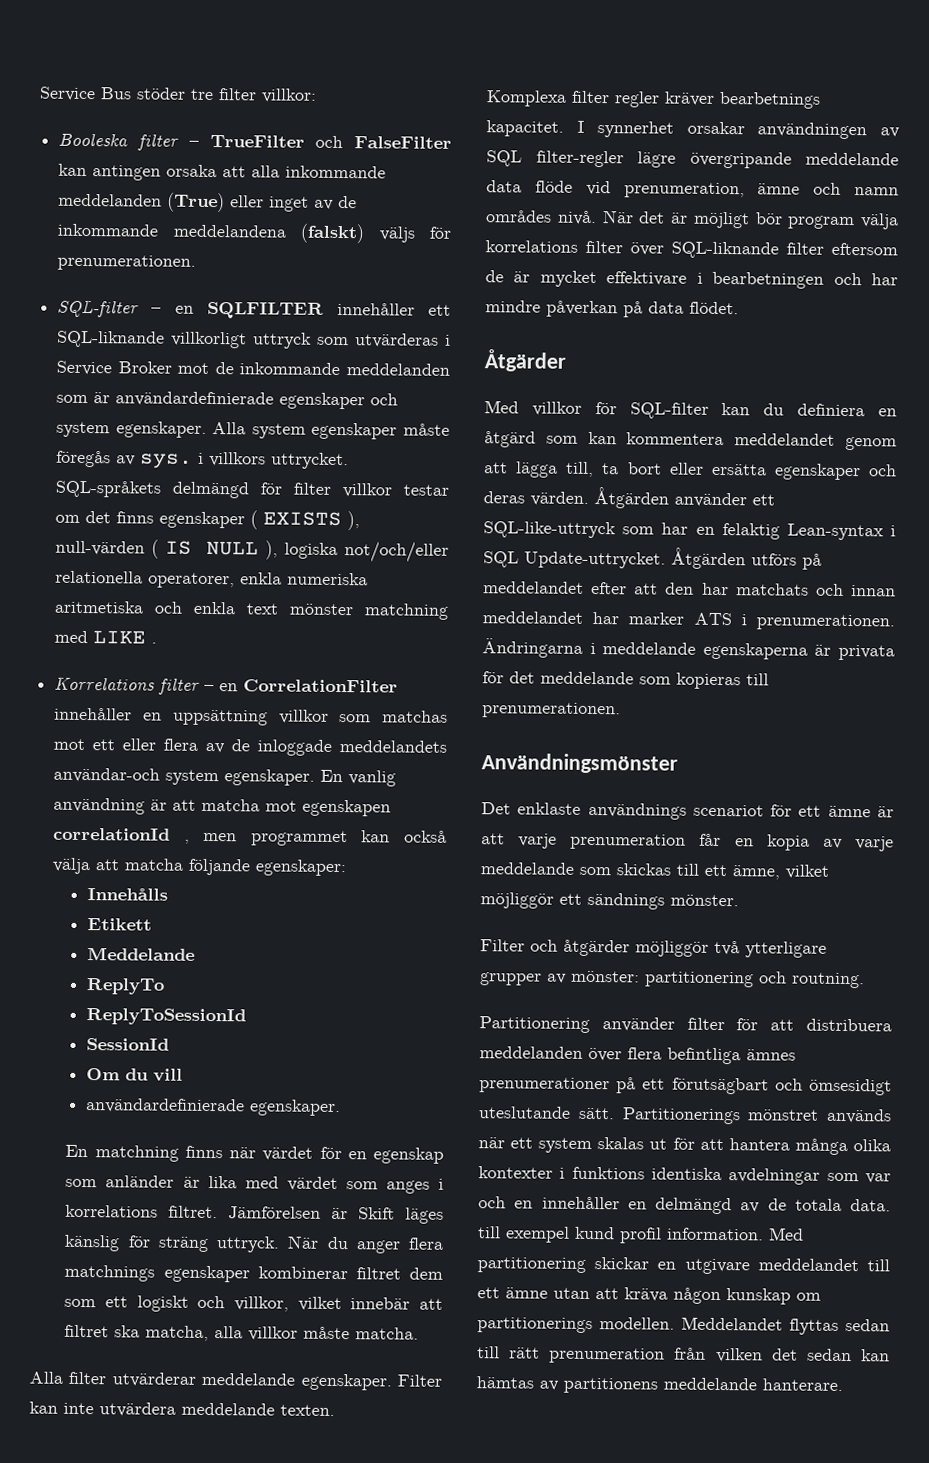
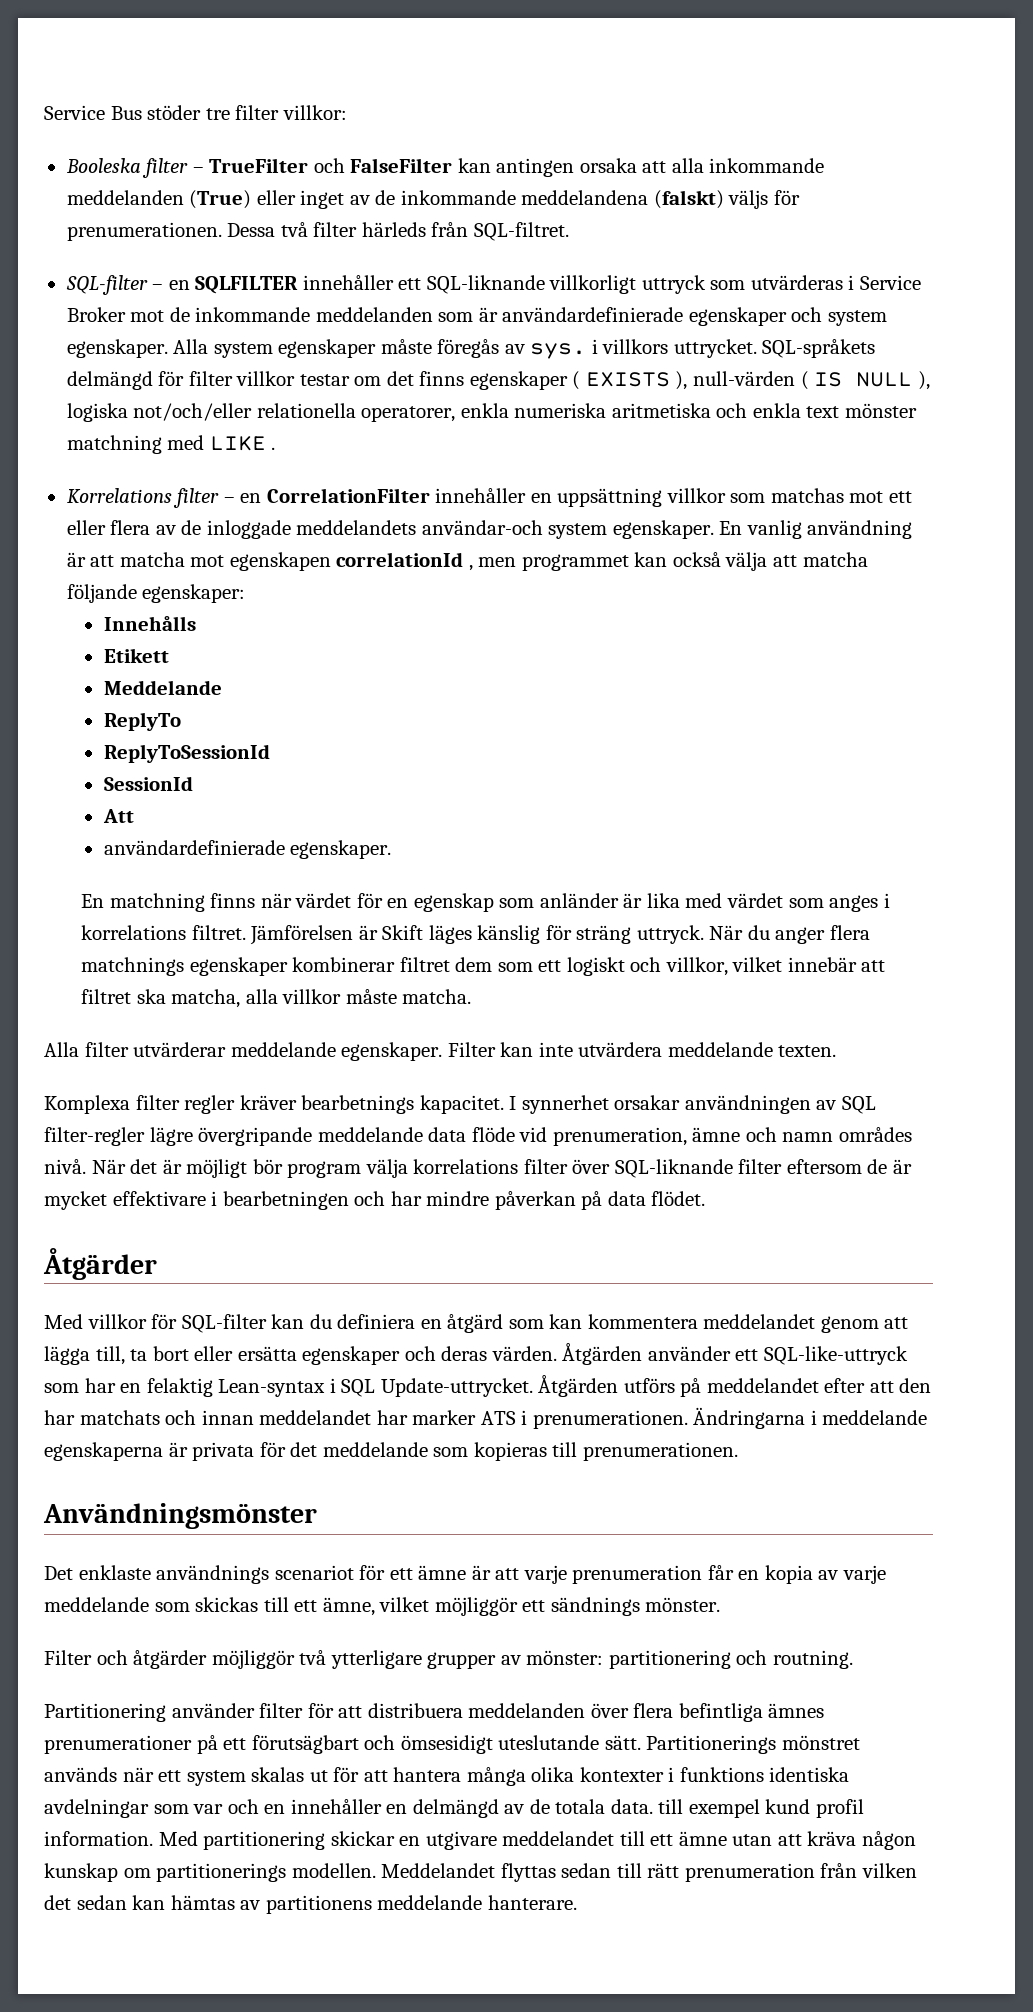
+ Dessa två filter härleds från SQL-filtret.
- Om du vill
+ Att

